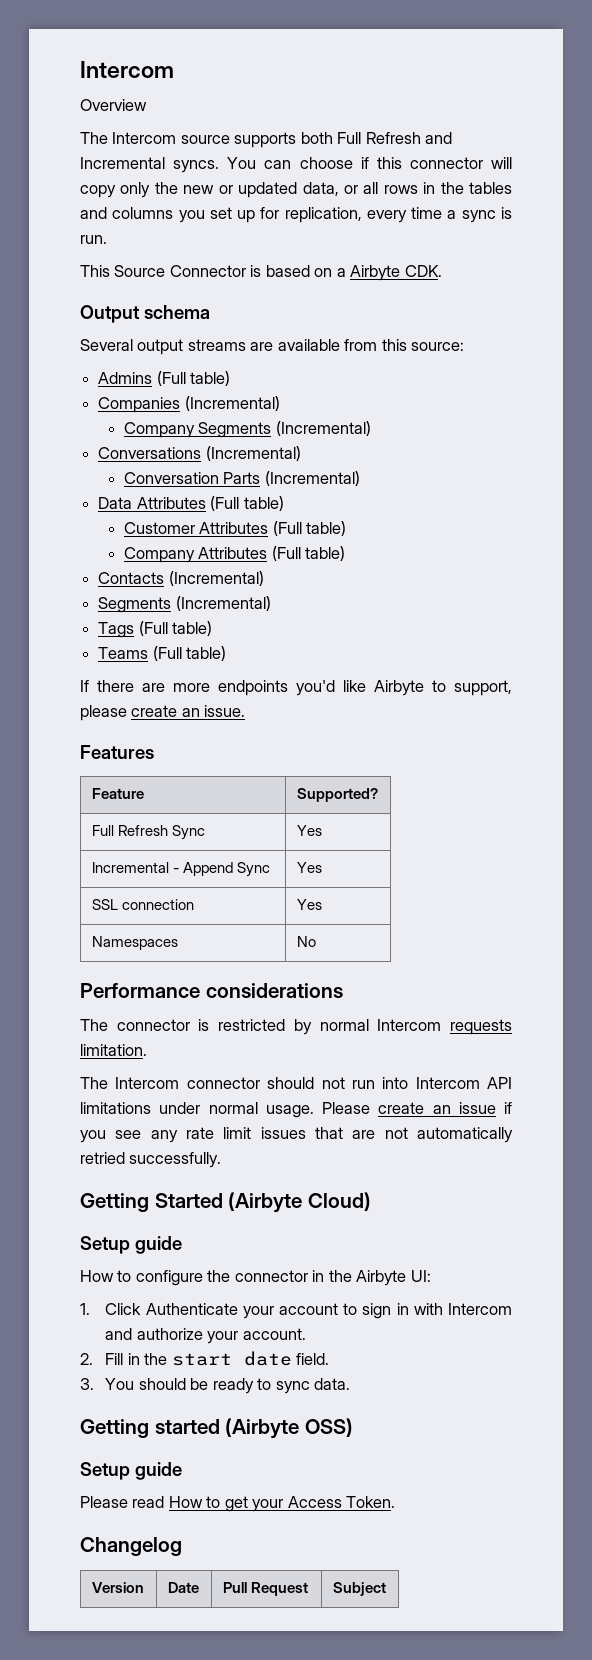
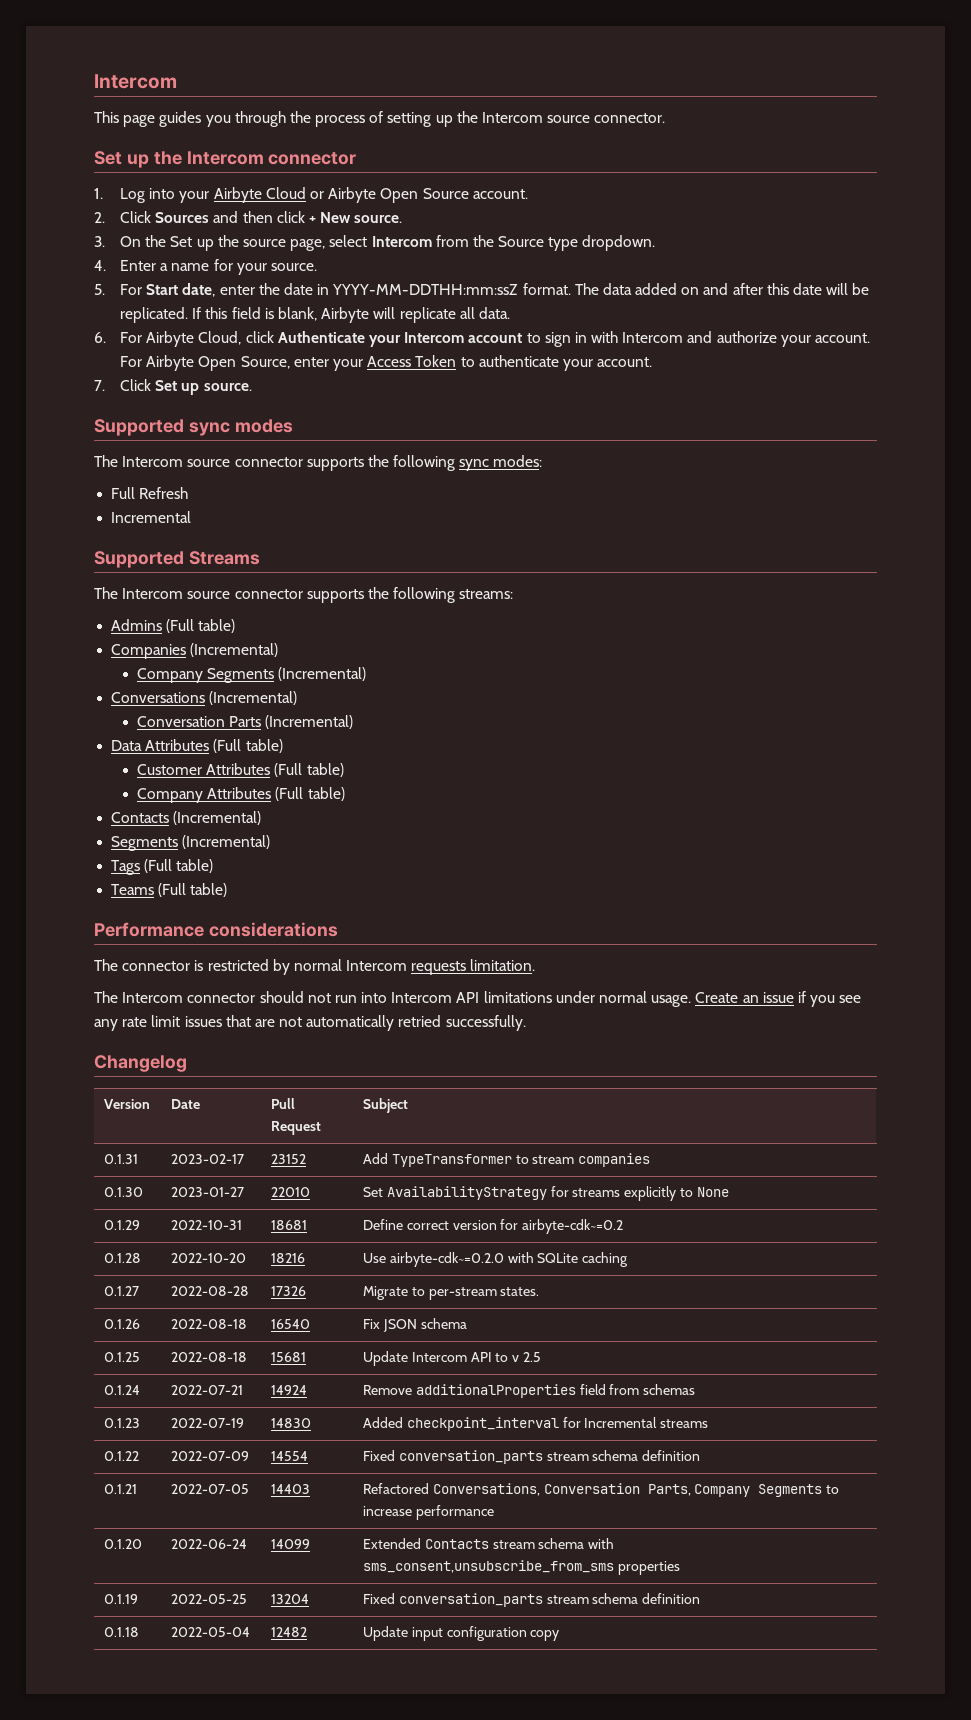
- Overview
- The Intercom source supports both Full Refresh and Incremental syncs. You can choose if this connector will copy only the new or updated data, or all rows in the tables and columns you set up for replication, every time a sync is run.
- This Source Connector is based on a Airbyte CDK.
- Output schema
- Several output streams are available from this source:
+ This page guides you through the process of setting up the Intercom source connector.
+ Set up the Intercom connector
+ 1. Log into your Airbyte Cloud or Airbyte Open Source account.
+ 2. Click Sources and then click + New source.
+ 3. On the Set up the source page, select Intercom from the Source type dropdown.
+ 4. Enter a name for your source.
+ 5. For Start date, enter the date in YYYY-MM-DDTHH:mm:ssZ format. The data added on and after this date will be replicated. If this field is blank, Airbyte will replicate all data.
+ 6. For Airbyte Cloud, click Authenticate your Intercom account to sign in with Intercom and authorize your account. For Airbyte Open Source, enter your Access Token to authenticate your account.
+ 7. Click Set up source.
+ Supported sync modes
+ The Intercom source connector supports the following sync modes:
+ Full Refresh
+ Incremental
+ Supported Streams
+ The Intercom source connector supports the following streams:
- If there are more endpoints you'd like Airbyte to support, please create an issue.
- Features
- Feature | Supported?
- Full Refresh Sync | Yes
- Incremental - Append Sync | Yes
- SSL connection | Yes
- Namespaces | No
- Please create an issue if you see any rate limit issues that are not automatically retried successfully.
+ Create an issue if you see any rate limit issues that are not automatically retried successfully.
- Getting Started (Airbyte Cloud)
- Setup guide
- How to configure the connector in the Airbyte UI:
- 1. Click Authenticate your account to sign in with Intercom and authorize your account.
- 2. Fill in the start date field.
- 3. You should be ready to sync data.
- Getting started (Airbyte OSS)
- Setup guide
- Please read How to get your Access Token.
+ 0.1.31 | 2023-02-17 | 23152 | Add TypeTransformer to stream companies
+ 0.1.30 | 2023-01-27 | 22010 | Set AvailabilityStrategy for streams explicitly to None
+ 0.1.29 | 2022-10-31 | 18681 | Define correct version for airbyte-cdk~=0.2
+ 0.1.28 | 2022-10-20 | 18216 | Use airbyte-cdk~=0.2.0 with SQLite caching
+ 0.1.27 | 2022-08-28 | 17326 | Migrate to per-stream states.
+ 0.1.26 | 2022-08-18 | 16540 | Fix JSON schema
+ 0.1.25 | 2022-08-18 | 15681 | Update Intercom API to v 2.5
+ 0.1.24 | 2022-07-21 | 14924 | Remove additionalProperties field from schemas
+ 0.1.23 | 2022-07-19 | 14830 | Added checkpoint_interval for Incremental streams
+ 0.1.22 | 2022-07-09 | 14554 | Fixed conversation_parts stream schema definition
+ 0.1.21 | 2022-07-05 | 14403 | Refactored Conversations, Conversation Parts, Company Segments to increase performance
+ 0.1.20 | 2022-06-24 | 14099 | Extended Contacts stream schema with sms_consent,unsubscribe_from_sms properties
+ 0.1.19 | 2022-05-25 | 13204 | Fixed conversation_parts stream schema definition
+ 0.1.18 | 2022-05-04 | 12482 | Update input configuration copy

